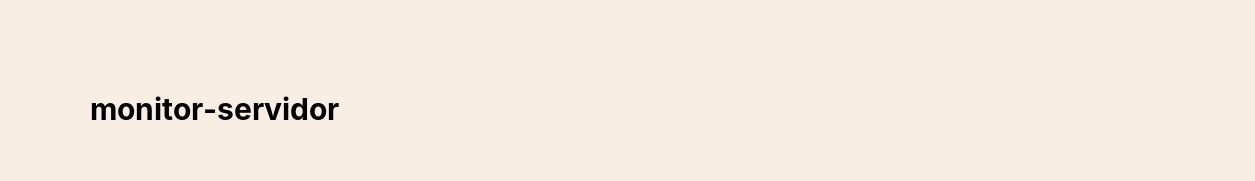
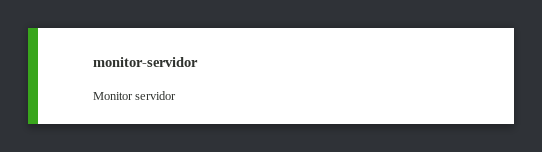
+ Monitor servidor

